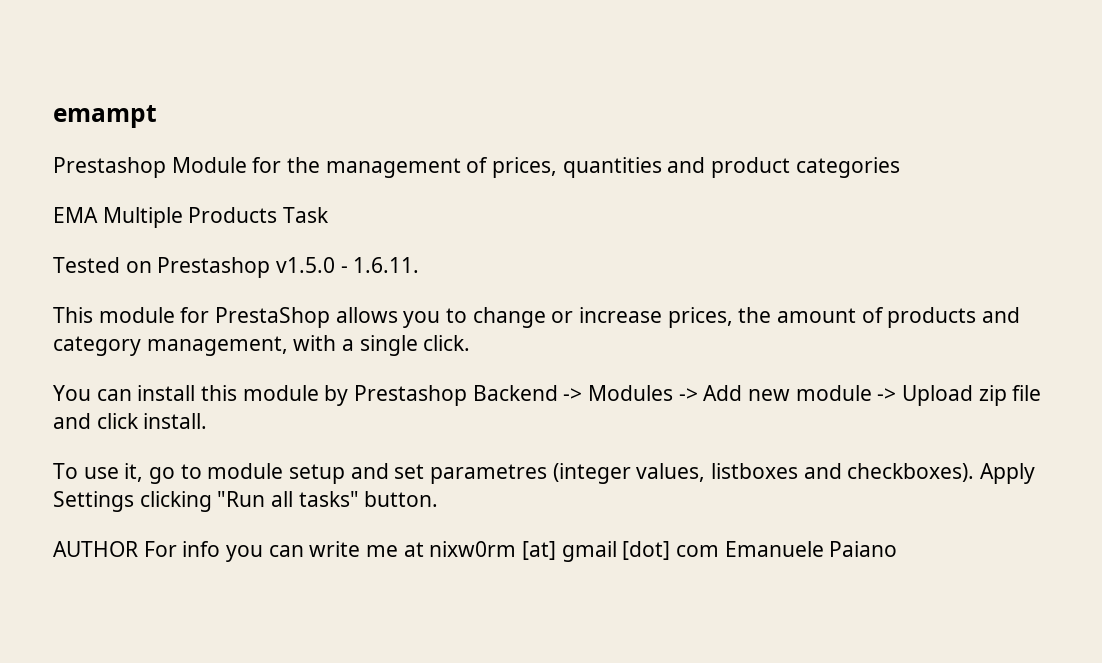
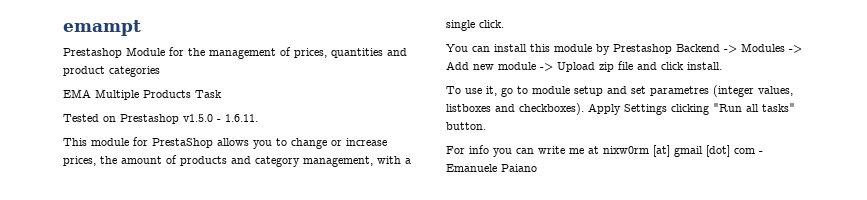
- AUTHOR For info you can write me at nixw0rm [at] gmail [dot] com Emanuele Paiano
+ For info you can write me at nixw0rm [at] gmail [dot] com - Emanuele Paiano

